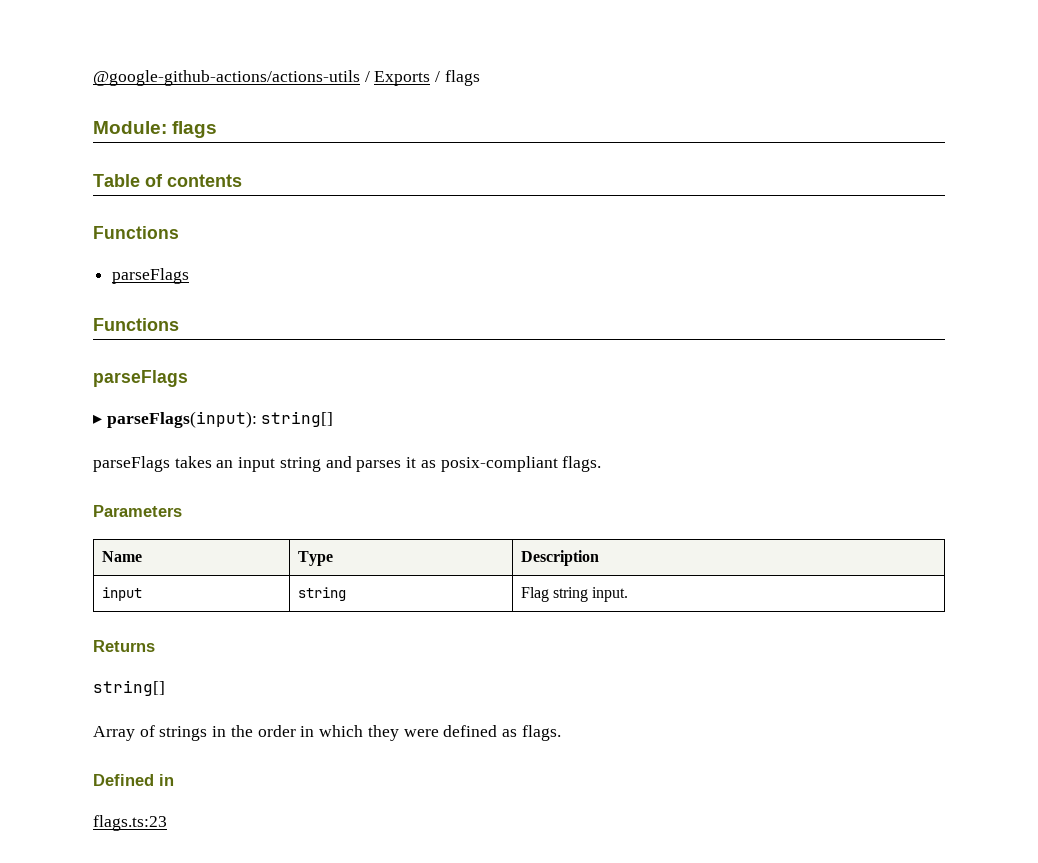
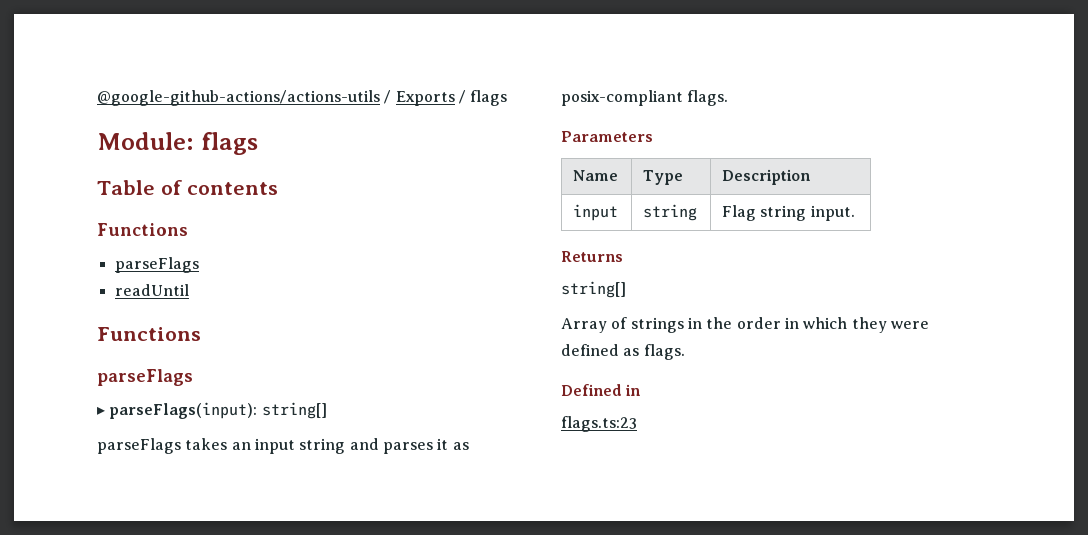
+ readUntil

